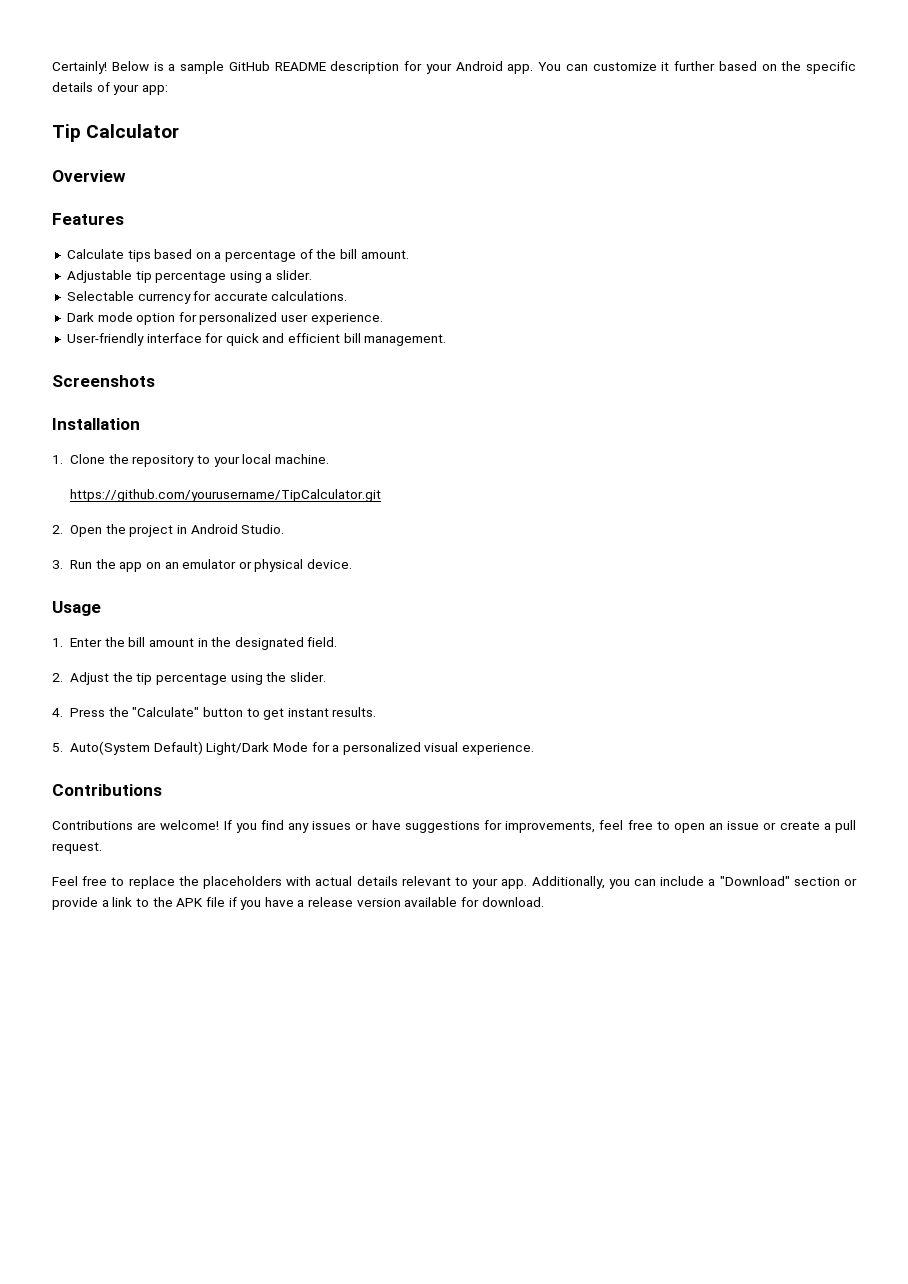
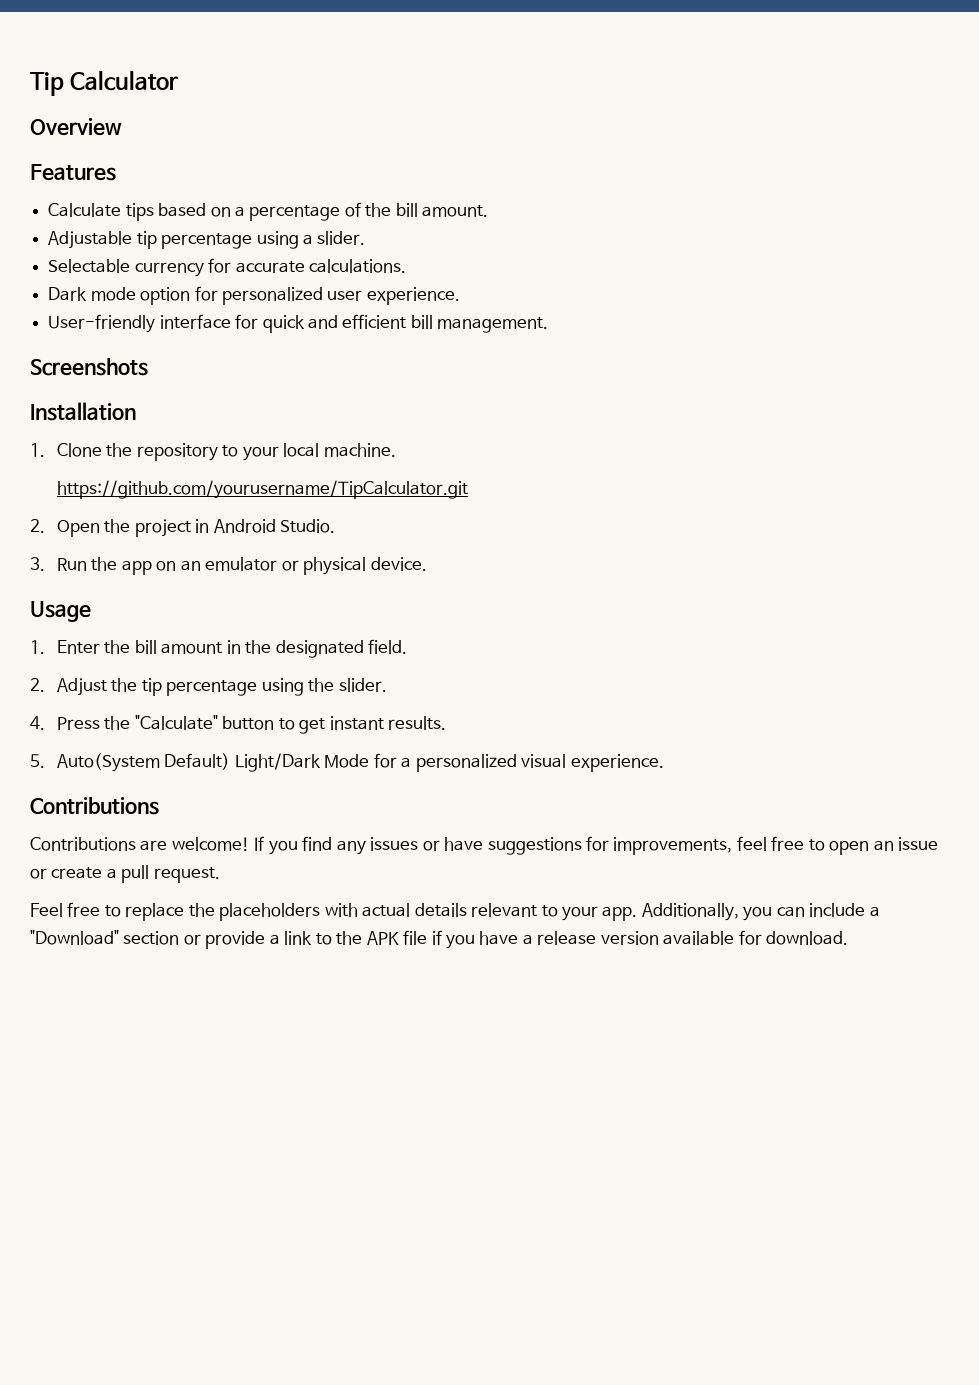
- Certainly! Below is a sample GitHub README description for your Android app. You can customize it further based on the specific details of your app:

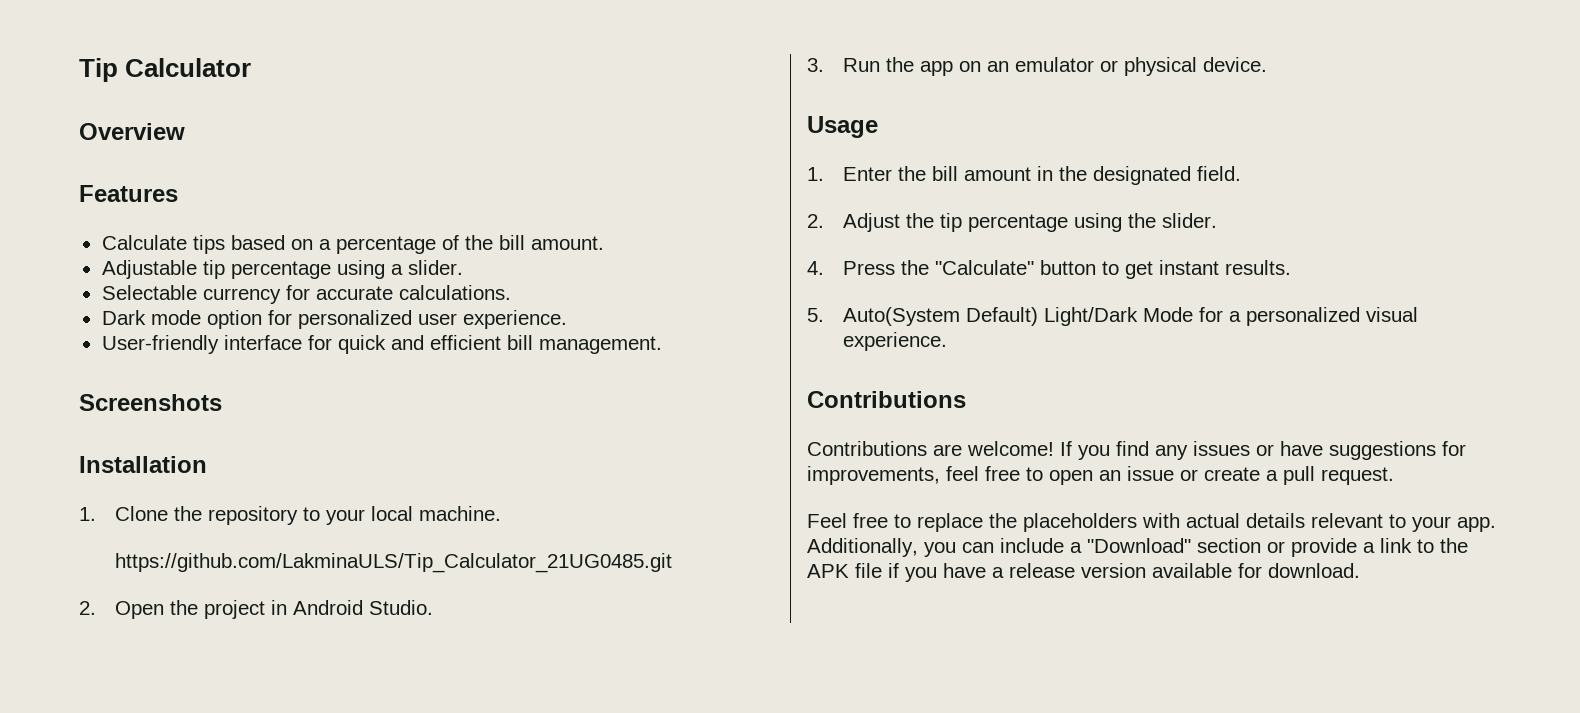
- https://github.com/yourusername/TipCalculator.git
+ https://github.com/LakminaULS/Tip_Calculator_21UG0485.git

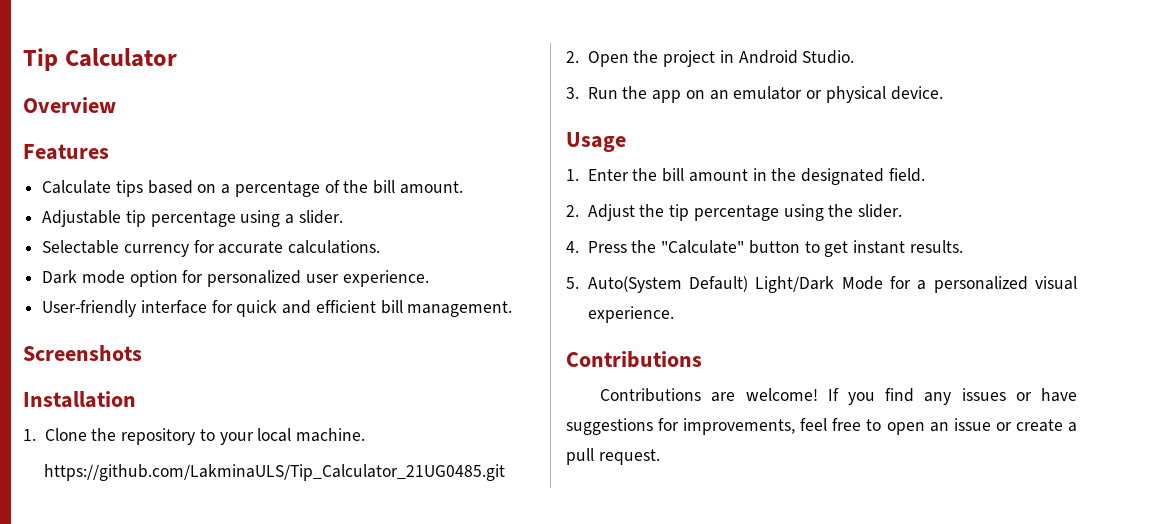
- Feel free to replace the placeholders with actual details relevant to your app. Additionally, you can include a "Download" section or provide a link to the APK file if you have a release version available for download.

